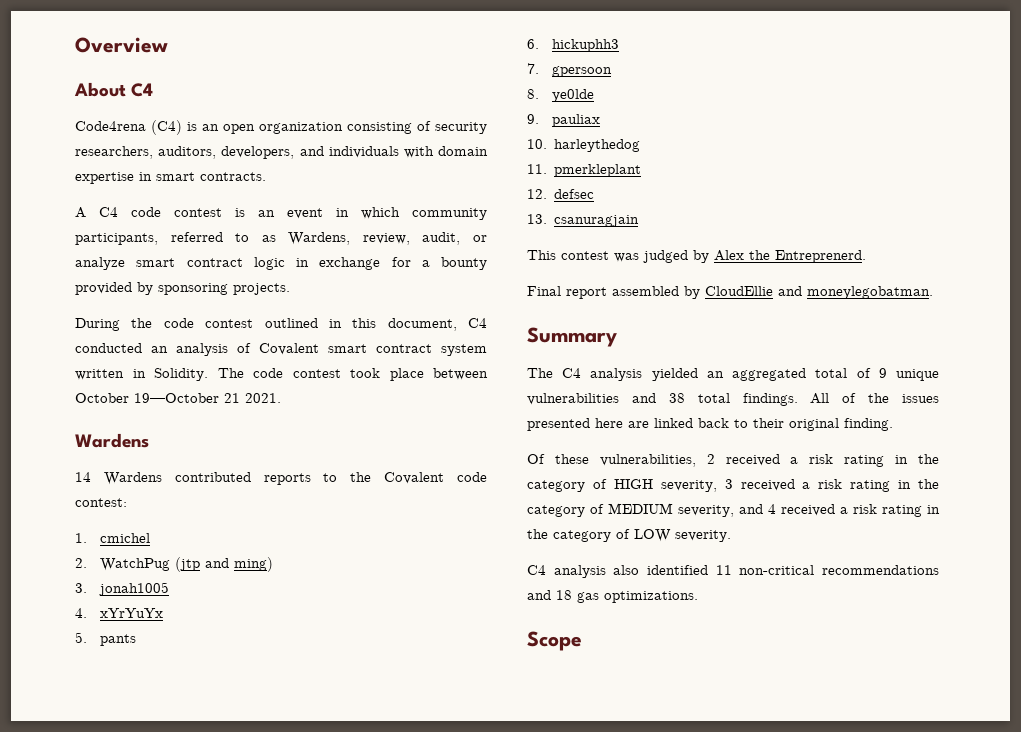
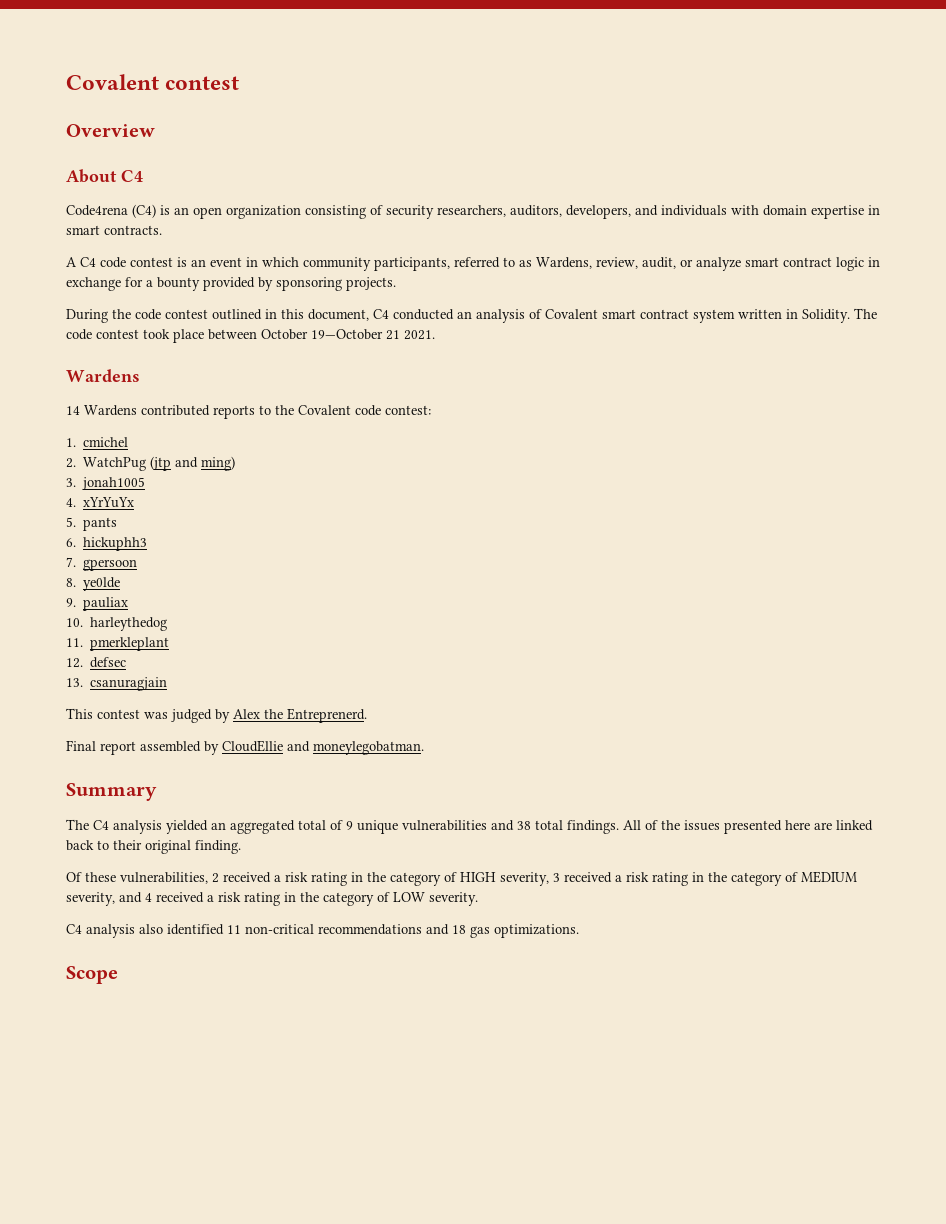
+ Covalent contest

